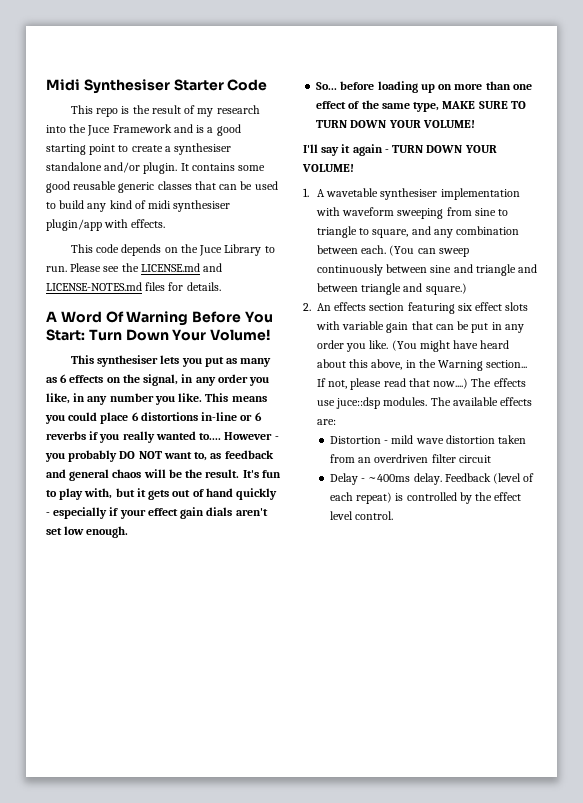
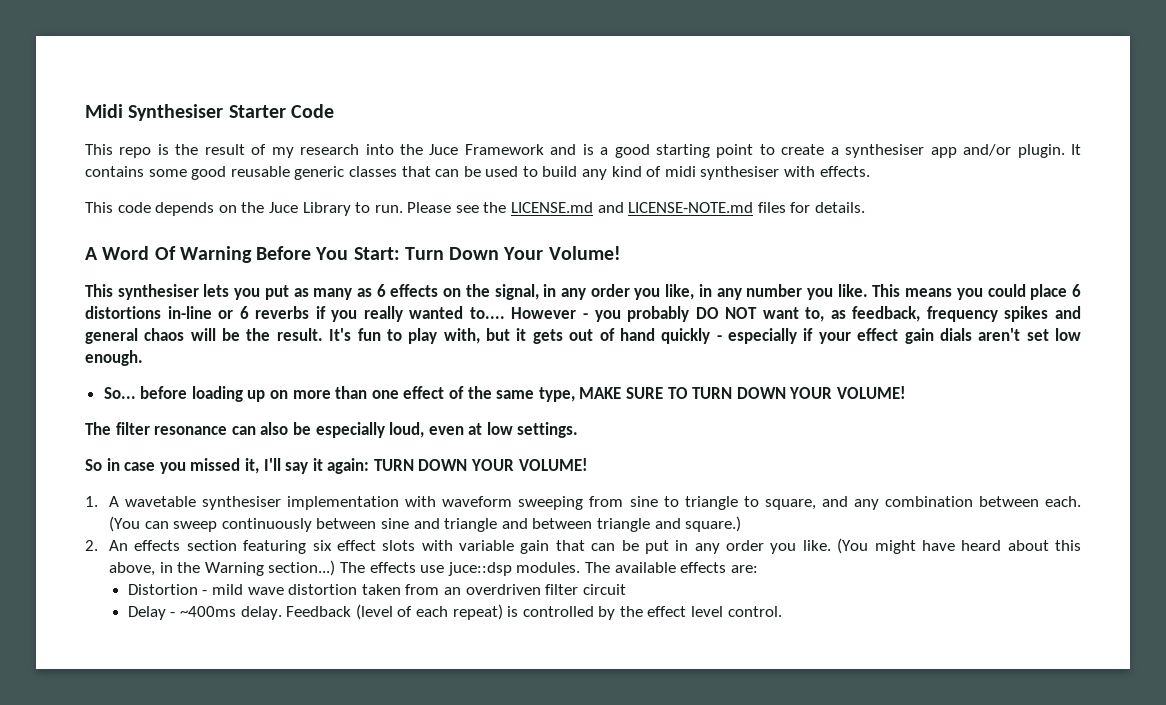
- This repo is the result of my research into the Juce Framework and is a good starting point to create a synthesiser standalone and/or plugin.
+ This repo is the result of my research into the Juce Framework and is a good starting point to create a synthesiser app and/or plugin.
- It contains some good reusable generic classes that can be used to build any kind of midi synthesiser plugin/app with effects.
+ It contains some good reusable generic classes that can be used to build any kind of midi synthesiser with effects.
- Please see the LICENSE.md and LICENSE-NOTES.md files for details.
+ Please see the LICENSE.md and LICENSE-NOTE.md files for details.
- However - you probably DO NOT want to, as feedback and general chaos will be the result.
+ However - you probably DO NOT want to, as feedback, frequency spikes and general chaos will be the result.
- I'll say it again - TURN DOWN YOUR VOLUME!
+ The filter resonance can also be especially loud, even at low settings.
+ So in case you missed it, I'll say it again: TURN DOWN YOUR VOLUME!
- (You might have heard about this above, in the Warning section... If not, please read that now....)
+ (You might have heard about this above, in the Warning section...)

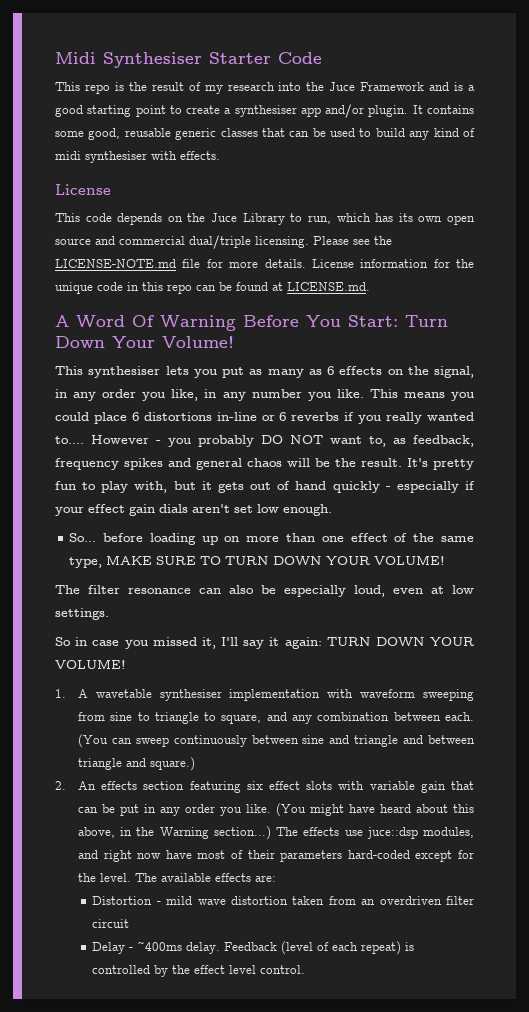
- It contains some good reusable generic classes that can be used to build any kind of midi synthesiser with effects.
+ It contains some good, reusable generic classes that can be used to build any kind of midi synthesiser with effects.
+ License
- This code depends on the Juce Library to run. Please see the LICENSE.md and LICENSE-NOTE.md files for details.
+ This code depends on the Juce Library to run, which has its own open source and commercial dual/triple licensing. Please see the LICENSE-NOTE.md file for more details. License information for the unique code in this repo can be found at LICENSE.md.
- It's fun to play with, but it gets out of hand quickly - especially if your effect gain dials aren't set low enough.
+ It's pretty fun to play with, but it gets out of hand quickly - especially if your effect gain dials aren't set low enough.
- The effects use juce::dsp modules.
+ The effects use juce::dsp modules, and right now have most of their parameters hard-coded except for the level.

